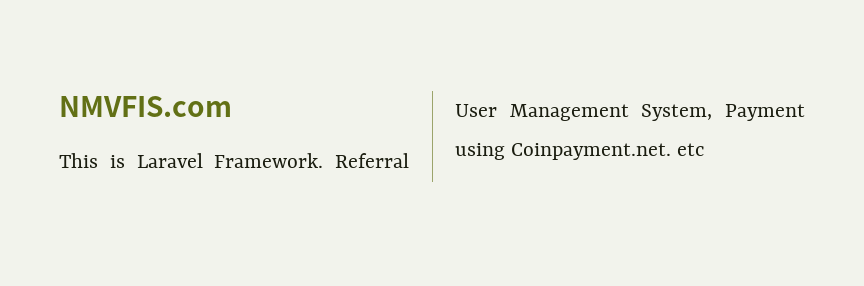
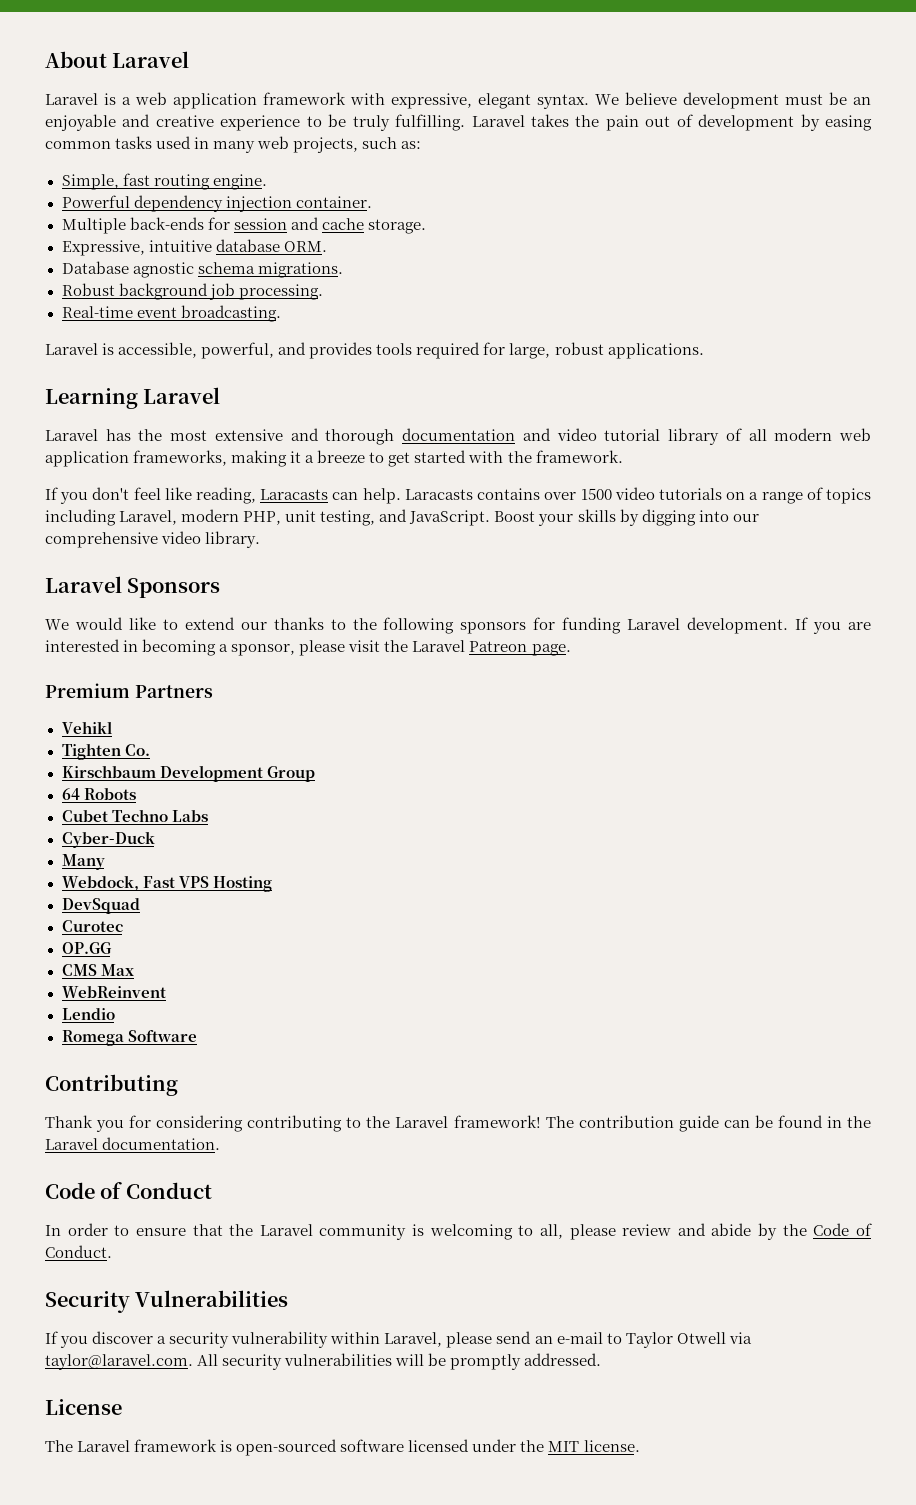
- NMVFIS.com
- This is Laravel Framework. Referral User Management System, Payment using Coinpayment.net. etc
+ About Laravel
+ Laravel is a web application framework with expressive, elegant syntax. We believe development must be an enjoyable and creative experience to be truly fulfilling. Laravel takes the pain out of development by easing common tasks used in many web projects, such as:
+ Simple, fast routing engine.
+ Powerful dependency injection container.
+ Multiple back-ends for session and cache storage.
+ Expressive, intuitive database ORM.
+ Database agnostic schema migrations.
+ Robust background job processing.
+ Real-time event broadcasting.
+ Laravel is accessible, powerful, and provides tools required for large, robust applications.
+ Learning Laravel
+ Laravel has the most extensive and thorough documentation and video tutorial library of all modern web application frameworks, making it a breeze to get started with the framework.
+ If you don't feel like reading, Laracasts can help. Laracasts contains over 1500 video tutorials on a range of topics including Laravel, modern PHP, unit testing, and JavaScript. Boost your skills by digging into our comprehensive video library.
+ Laravel Sponsors
+ We would like to extend our thanks to the following sponsors for funding Laravel development. If you are interested in becoming a sponsor, please visit the Laravel Patreon page.
+ Premium Partners
+ Vehikl
+ Tighten Co.
+ Kirschbaum Development Group
+ 64 Robots
+ Cubet Techno Labs
+ Cyber-Duck
+ Many
+ Webdock, Fast VPS Hosting
+ DevSquad
+ Curotec
+ OP.GG
+ CMS Max
+ WebReinvent
+ Lendio
+ Romega Software
+ Contributing
+ Thank you for considering contributing to the Laravel framework! The contribution guide can be found in the Laravel documentation.
+ Code of Conduct
+ In order to ensure that the Laravel community is welcoming to all, please review and abide by the Code of Conduct.
+ Security Vulnerabilities
+ If you discover a security vulnerability within Laravel, please send an e-mail to Taylor Otwell via taylor@laravel.com. All security vulnerabilities will be promptly addressed.
+ License
+ The Laravel framework is open-sourced software licensed under the MIT license.

